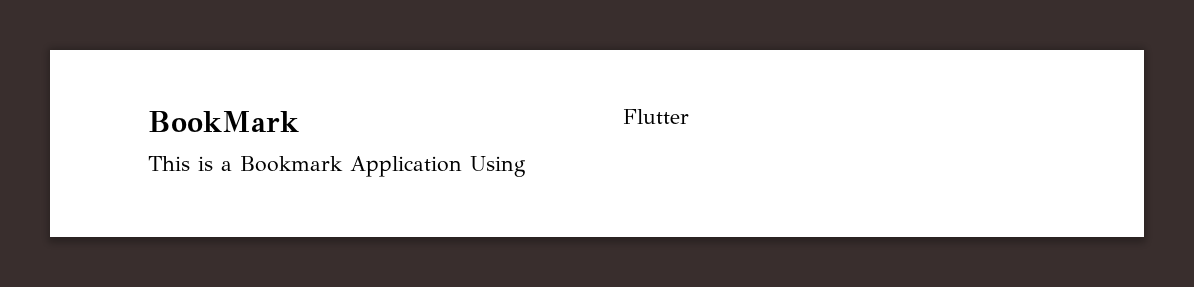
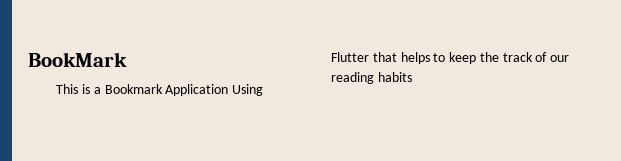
- This is a Bookmark Application Using Flutter
+ This is a Bookmark Application Using Flutter that helps to keep the track of our reading habits

